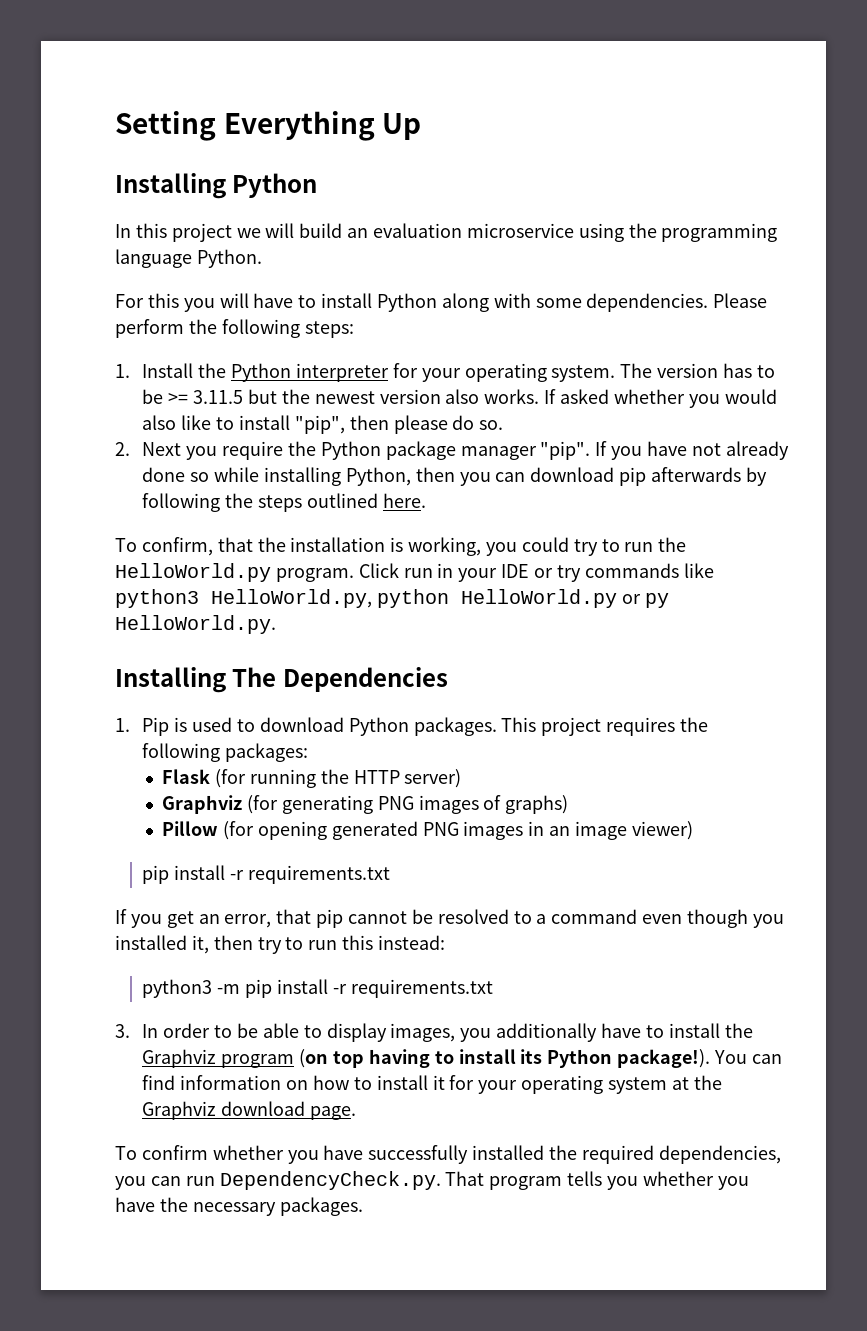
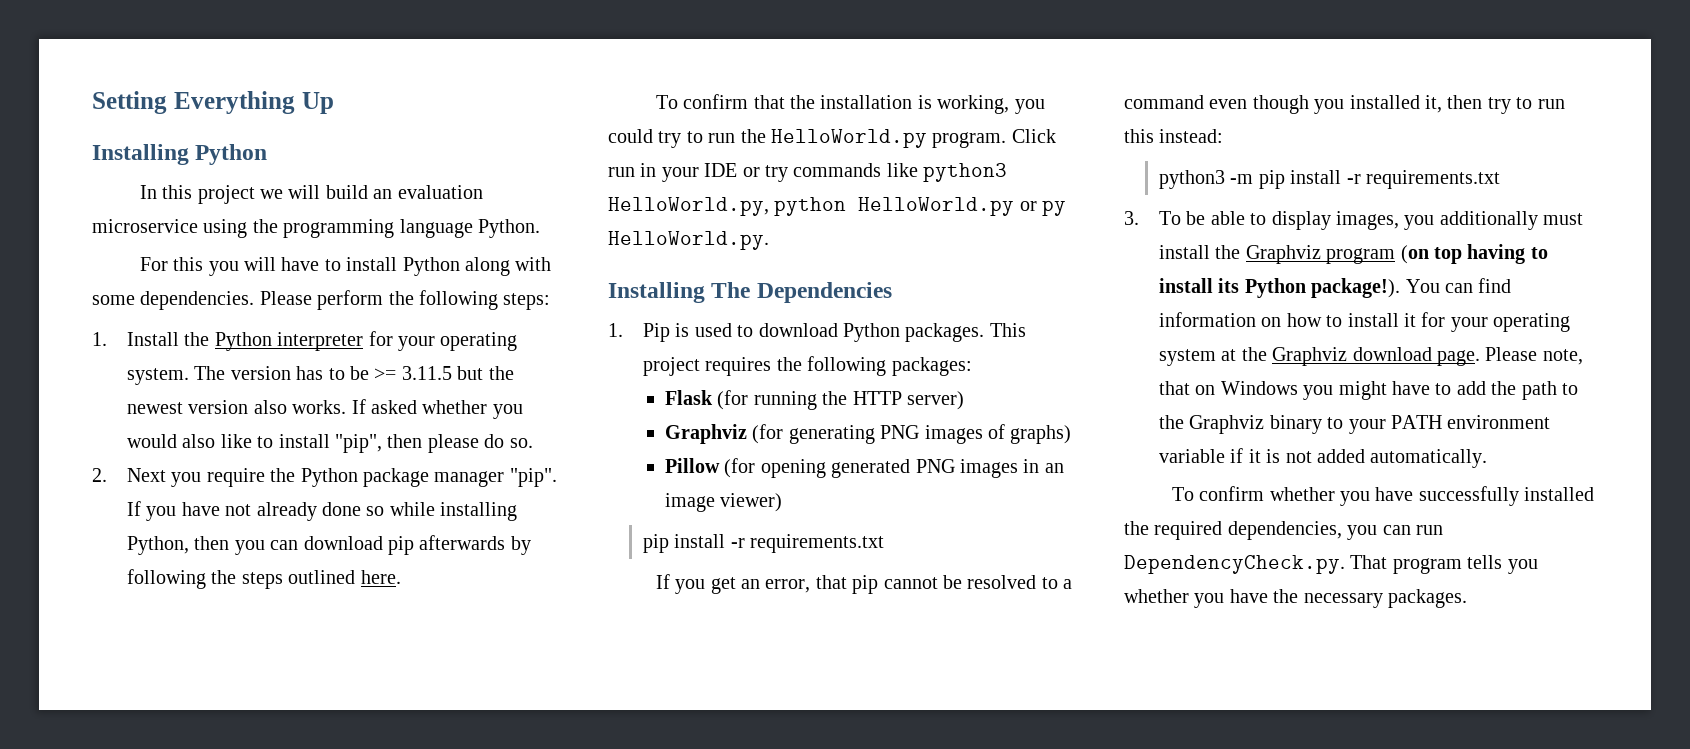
- To confirm, that the installation is working, you could try to run the HelloWorld.py program.
+ To confirm that the installation is working, you could try to run the HelloWorld.py program.
- 3. In order to be able to display images, you additionally have to install the Graphviz program (on top having to install its Python package!).
+ 3. To be able to display images, you additionally must install the Graphviz program (on top having to install its Python package!).
+ Please note, that on Windows you might have to add the path to the Graphviz binary to your PATH environment variable if it is not added automatically.

